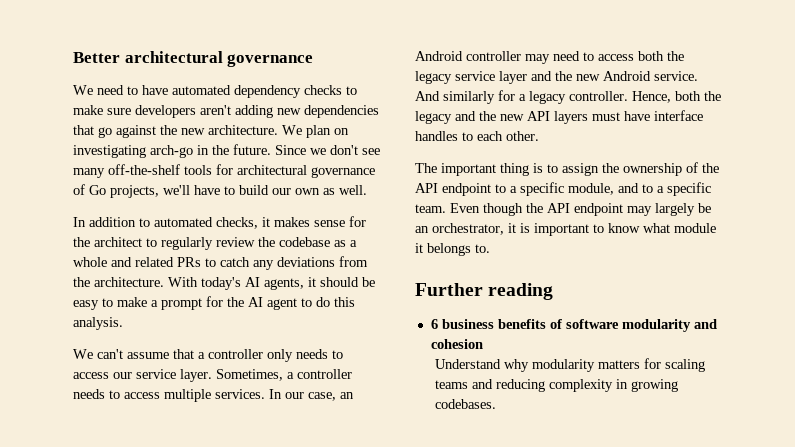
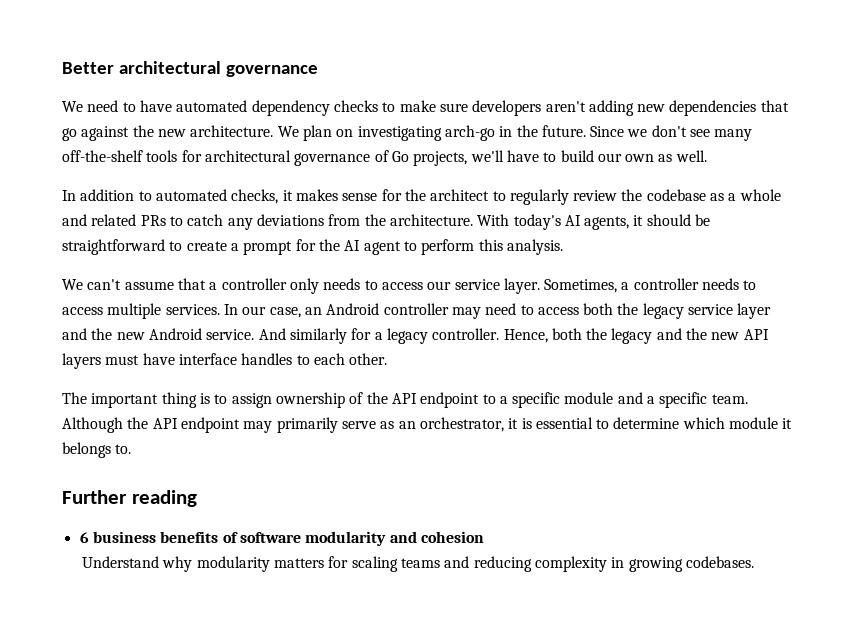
- With today's AI agents, it should be easy to make a prompt for the AI agent to do this analysis.
+ With today's AI agents, it should be straightforward to create a prompt for the AI agent to perform this analysis.
- The important thing is to assign the ownership of the API endpoint to a specific module, and to a specific team.
+ The important thing is to assign ownership of the API endpoint to a specific module and a specific team.
- Even though the API endpoint may largely be an orchestrator, it is important to know what module it belongs to.
+ Although the API endpoint may primarily serve as an orchestrator, it is essential to determine which module it belongs to.

